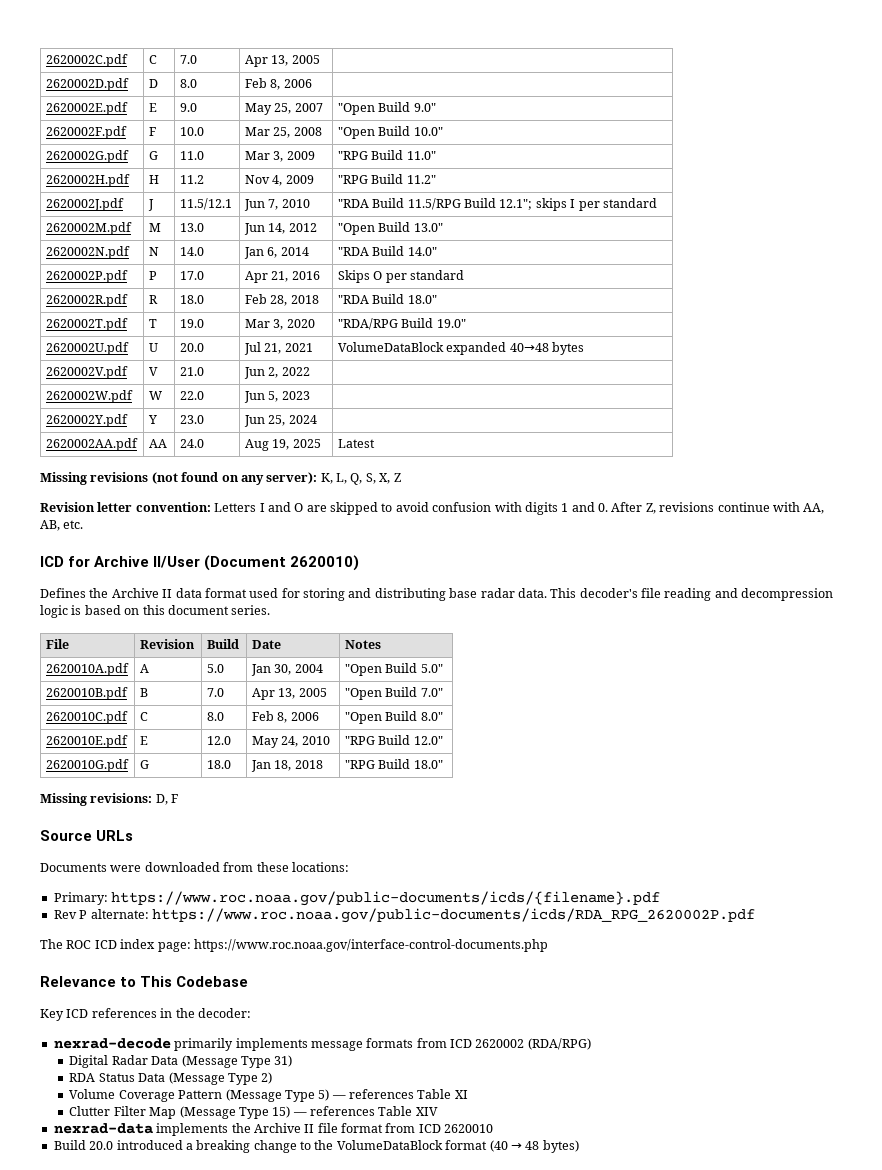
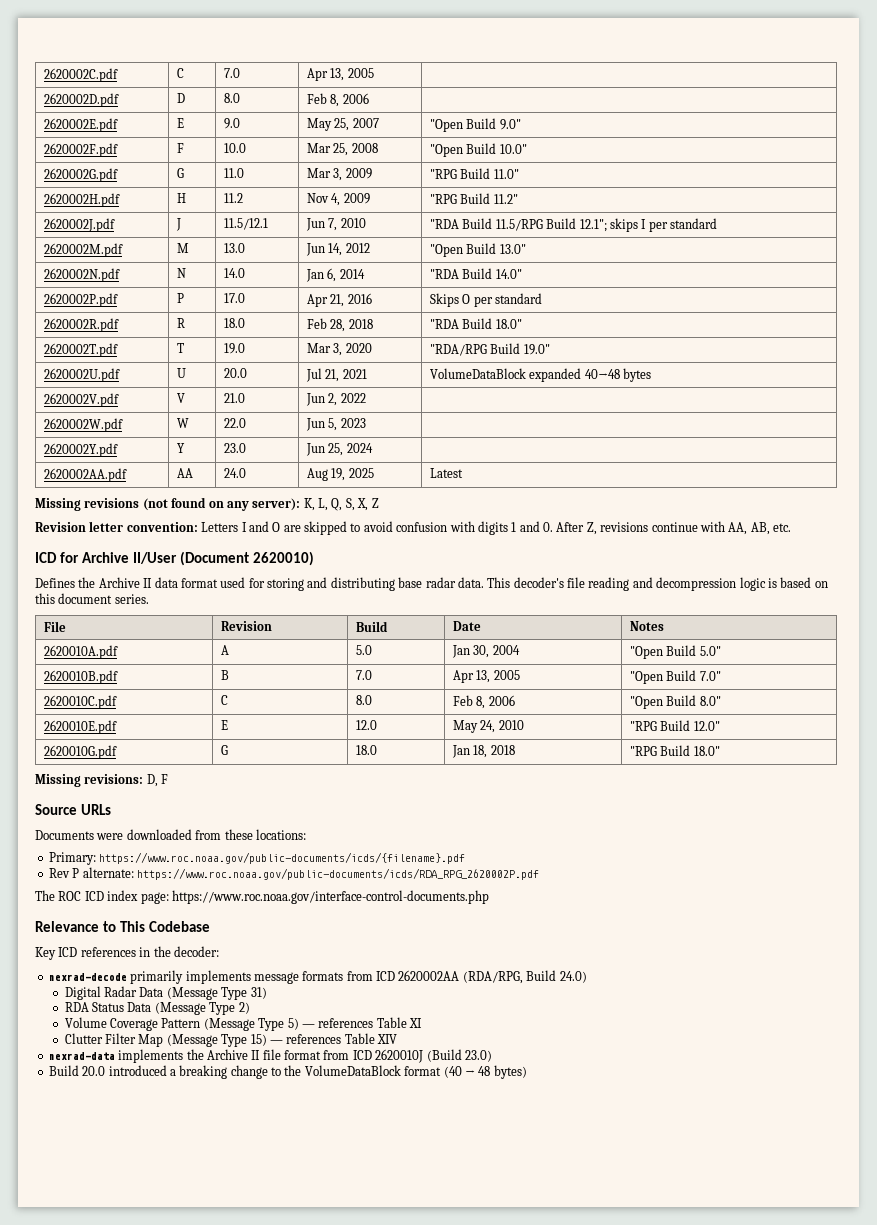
- nexrad-decode primarily implements message formats from ICD 2620002 (RDA/RPG)
+ nexrad-decode primarily implements message formats from ICD 2620002AA (RDA/RPG, Build 24.0)
- nexrad-data implements the Archive II file format from ICD 2620010
+ nexrad-data implements the Archive II file format from ICD 2620010J (Build 23.0)

